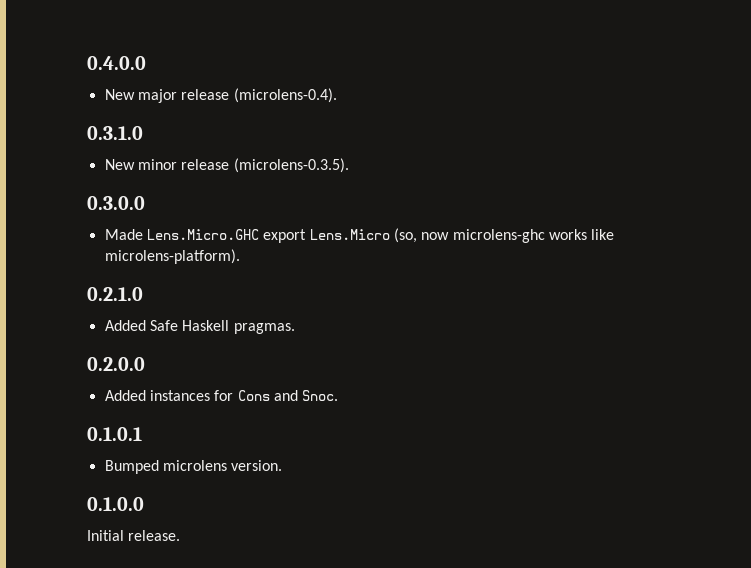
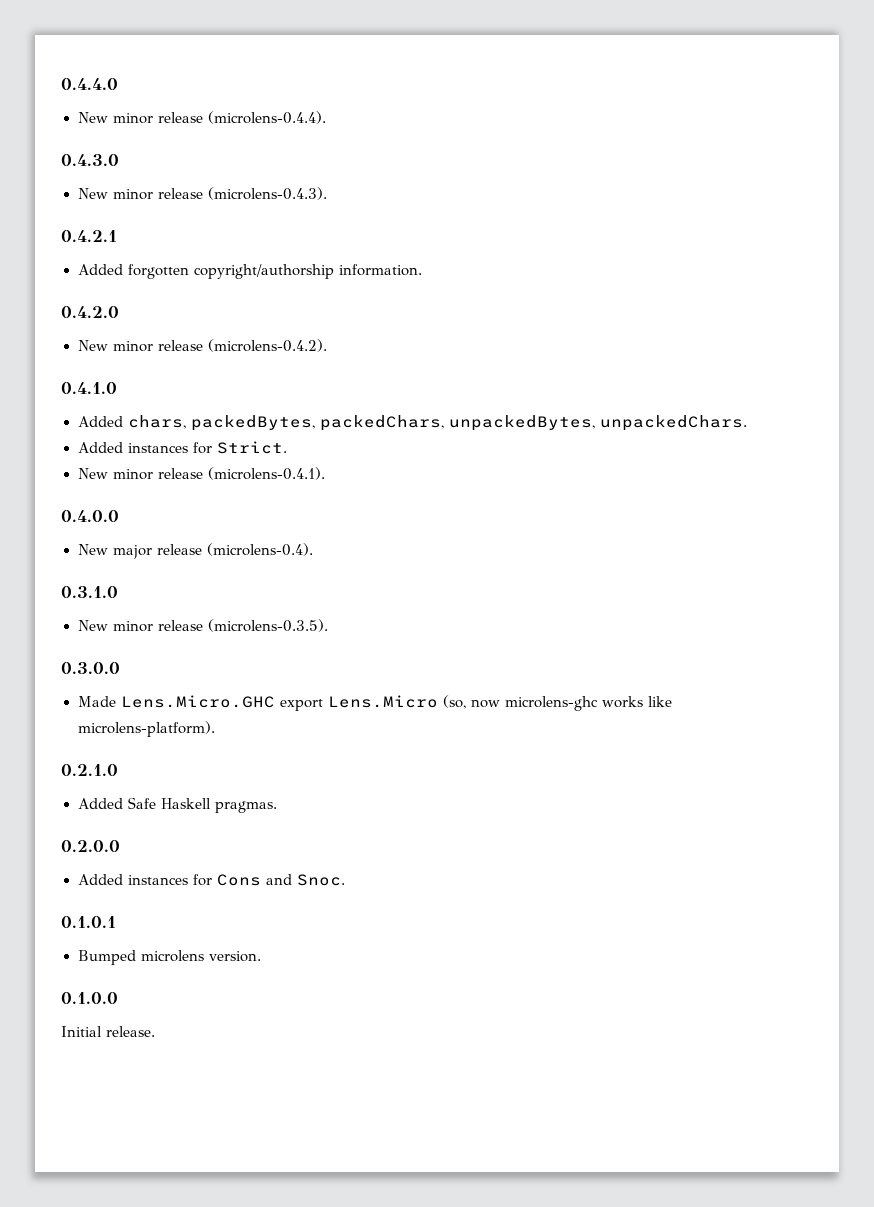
+ 0.4.4.0
+ New minor release (microlens-0.4.4).
+ 0.4.3.0
+ New minor release (microlens-0.4.3).
+ 0.4.2.1
+ Added forgotten copyright/authorship information.
+ 0.4.2.0
+ New minor release (microlens-0.4.2).
+ 0.4.1.0
+ Added chars, packedBytes, packedChars, unpackedBytes, unpackedChars.
+ Added instances for Strict.
+ New minor release (microlens-0.4.1).

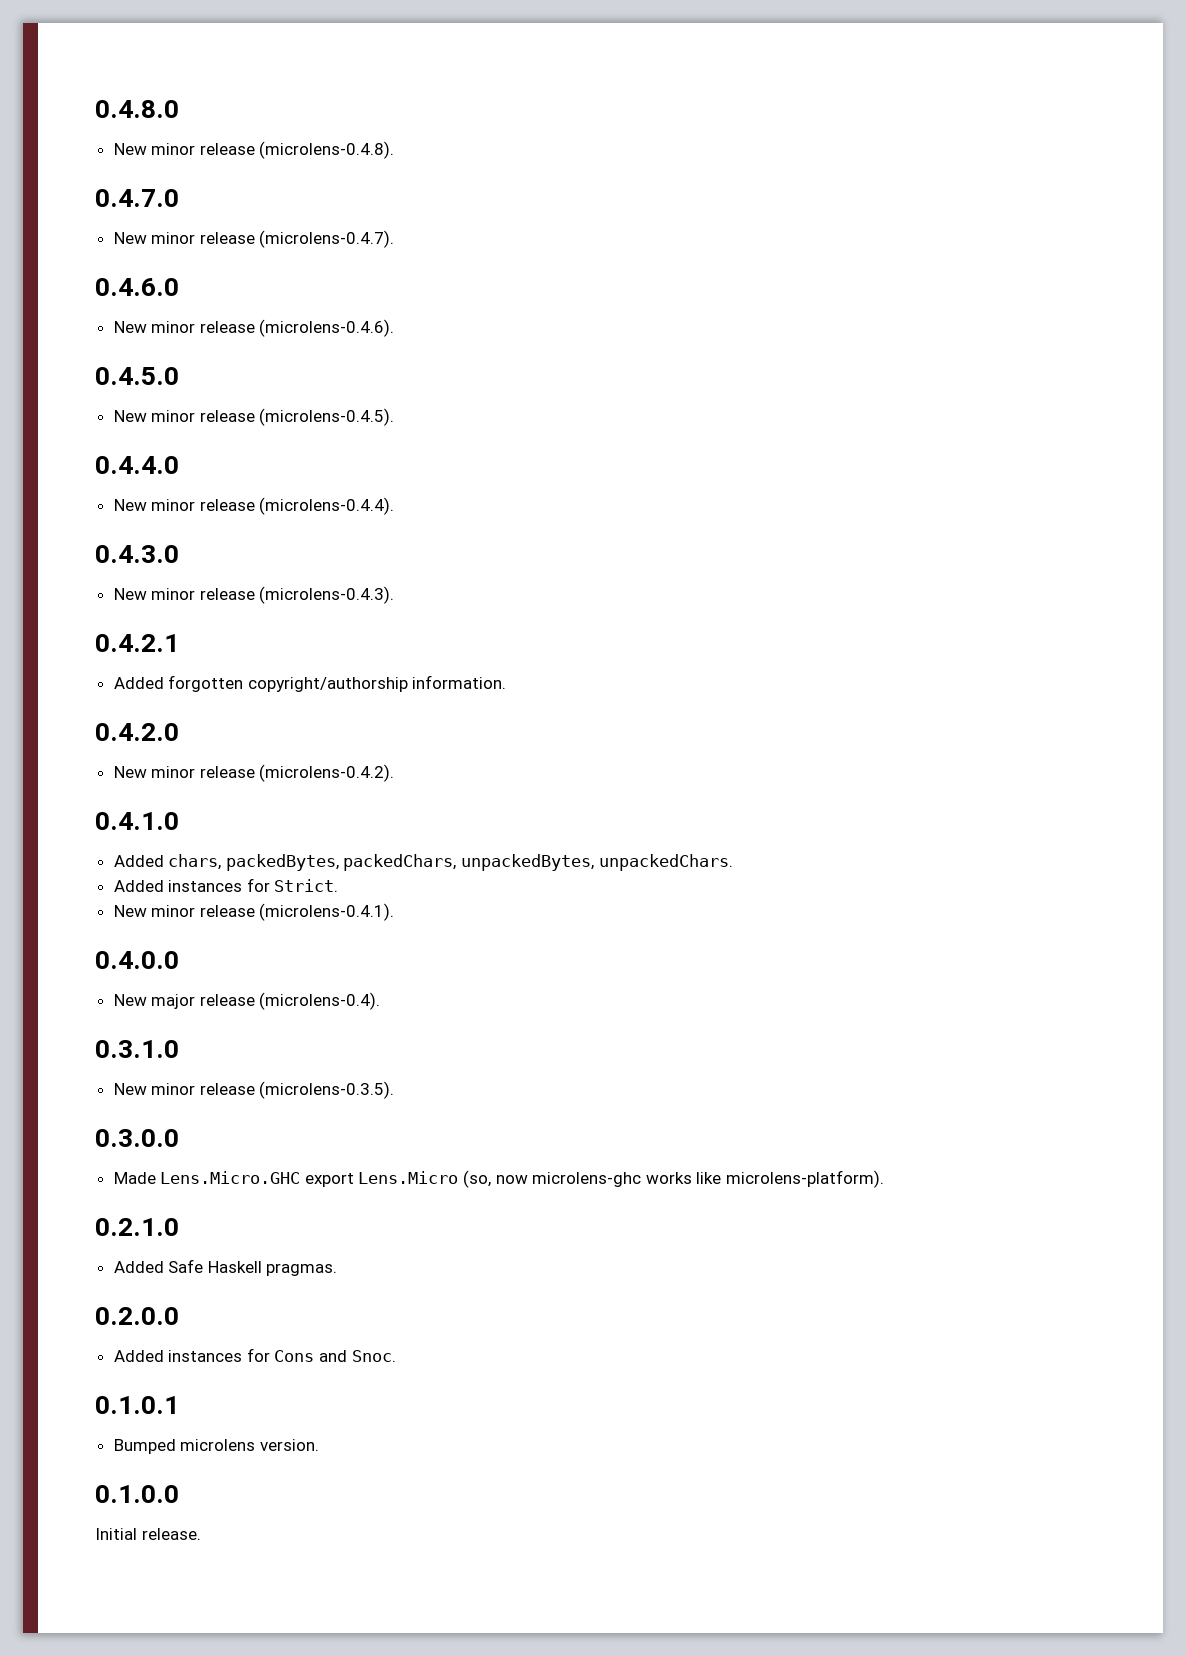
+ 0.4.8.0
+ New minor release (microlens-0.4.8).
+ 0.4.7.0
+ New minor release (microlens-0.4.7).
+ 0.4.6.0
+ New minor release (microlens-0.4.6).
+ 0.4.5.0
+ New minor release (microlens-0.4.5).

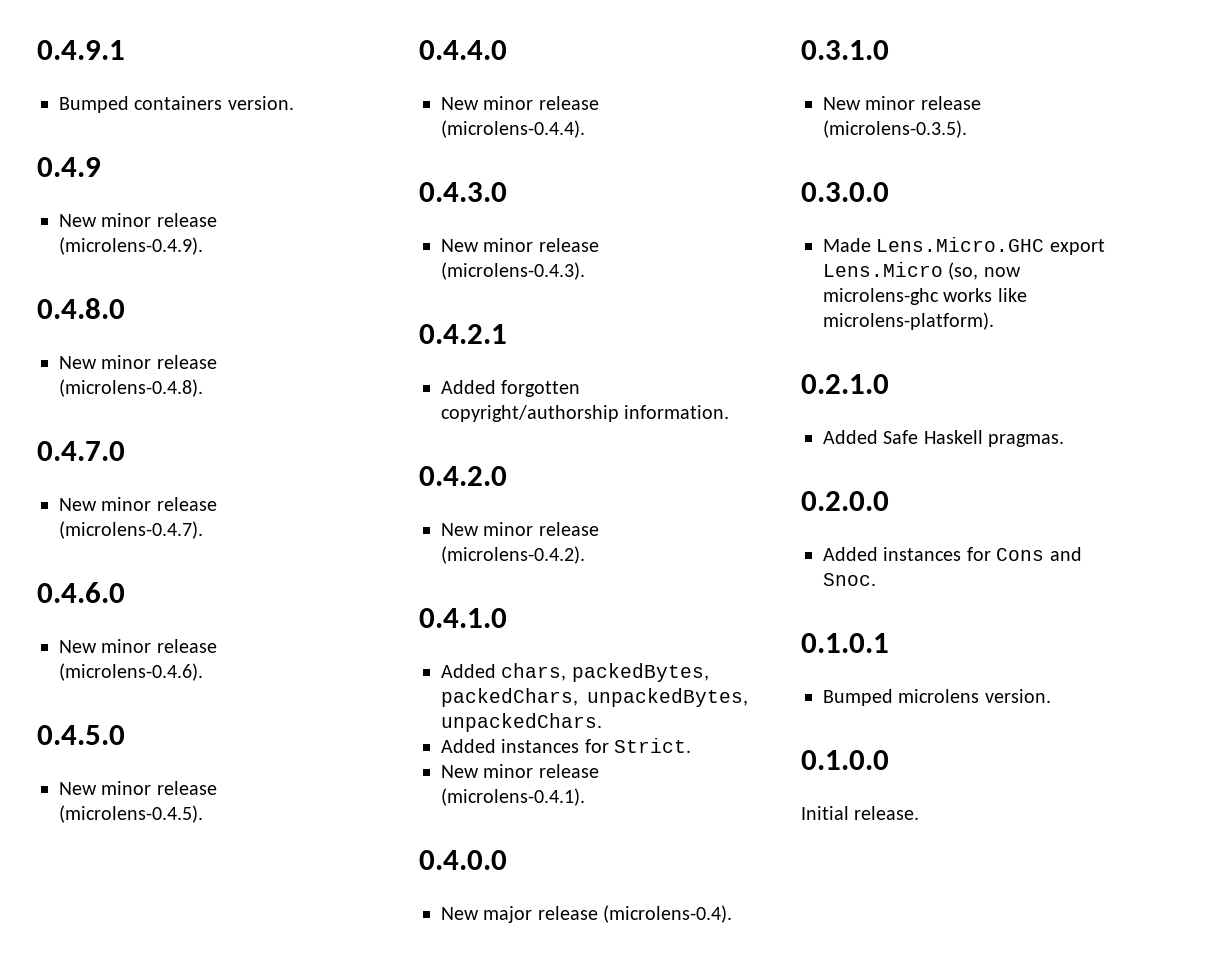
+ 0.4.9.1
+ Bumped containers version.
+ 0.4.9
+ New minor release (microlens-0.4.9).

